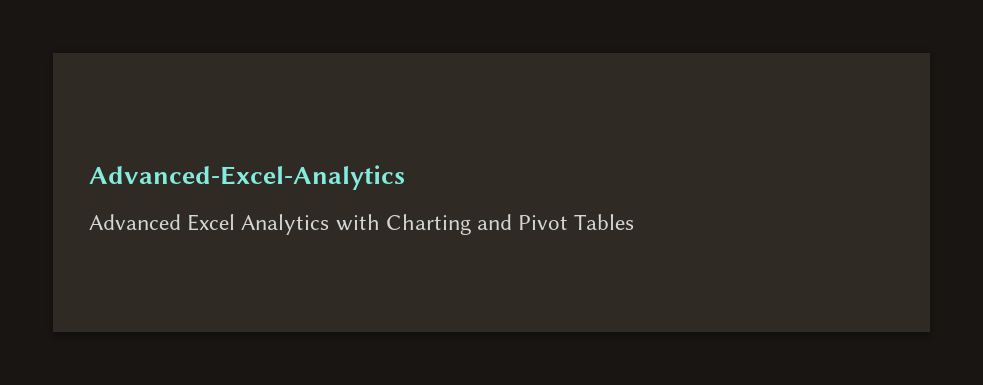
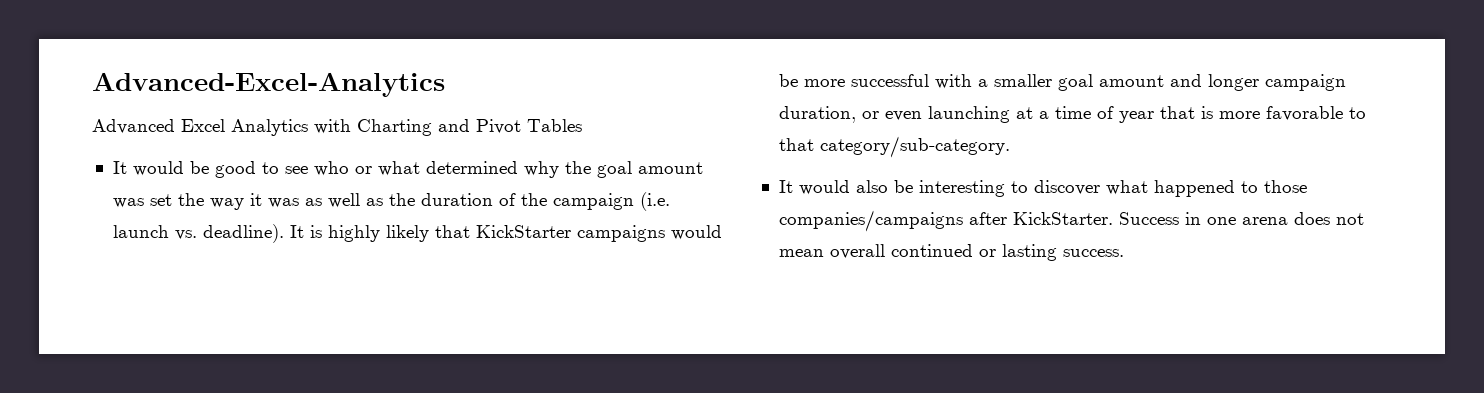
+ It would be good to see who or what determined why the goal amount was set the way it was as well as the duration of the campaign (i.e. launch vs. deadline). It is highly likely that KickStarter campaigns would be more successful with a smaller goal amount and longer campaign duration, or even launching at a time of year that is more favorable to that category/sub-category.
+ It would also be interesting to discover what happened to those companies/campaigns after KickStarter. Success in one arena does not mean overall continued or lasting success.

